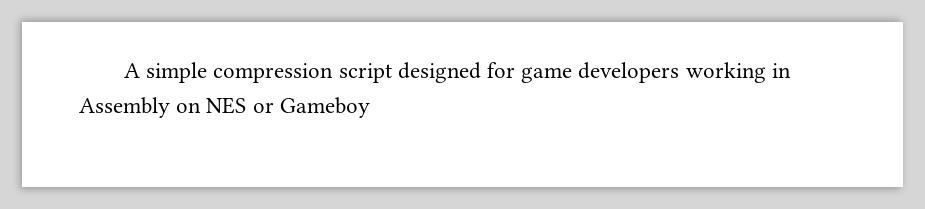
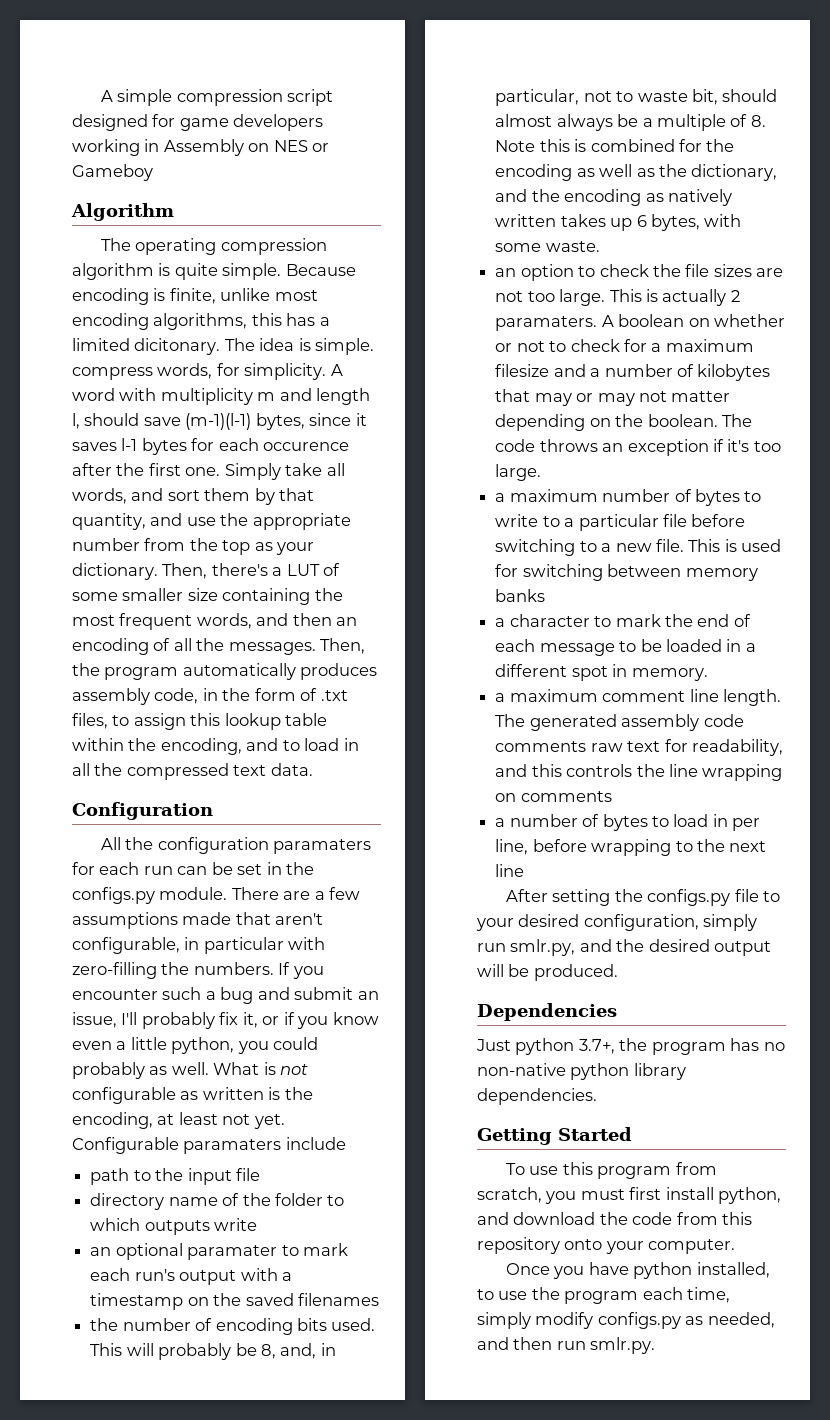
+ Algorithm
+ The operating compression algorithm is quite simple. Because encoding is finite, unlike most encoding algorithms, this has a limited dicitonary. The idea is simple. compress words, for simplicity. A word with multiplicity m and length l, should save (m-1)(l-1) bytes, since it saves l-1 bytes for each occurence after the first one. Simply take all words, and sort them by that quantity, and use the appropriate number from the top as your dictionary. Then, there's a LUT of some smaller size containing the most frequent words, and then an encoding of all the messages. Then, the program automatically produces assembly code, in the form of .txt files, to assign this lookup table within the encoding, and to load in all the compressed text data.
+ Configuration
+ All the configuration paramaters for each run can be set in the configs.py module. There are a few assumptions made that aren't configurable, in particular with zero-filling the numbers. If you encounter such a bug and submit an issue, I'll probably fix it, or if you know even a little python, you could probably as well. What is not configurable as written is the encoding, at least not yet. Configurable paramaters include
+ path to the input file
+ directory name of the folder to which outputs write
+ an optional paramater to mark each run's output with a timestamp on the saved filenames
+ the number of encoding bits used. This will probably be 8, and, in particular, not to waste bit, should almost always be a multiple of 8. Note this is combined for the encoding as well as the dictionary, and the encoding as natively written takes up 6 bytes, with some waste.
+ an option to check the file sizes are not too large. This is actually 2 paramaters. A boolean on whether or not to check for a maximum filesize and a number of kilobytes that may or may not matter depending on the boolean. The code throws an exception if it's too large.
+ a maximum number of bytes to write to a particular file before switching to a new file. This is used for switching between memory banks
+ a character to mark the end of each message to be loaded in a different spot in memory.
+ a maximum comment line length. The generated assembly code comments raw text for readability, and this controls the line wrapping on comments
+ a number of bytes to load in per line, before wrapping to the next line
+ After setting the configs.py file to your desired configuration, simply run smlr.py, and the desired output will be produced.
+ Dependencies
+ Just python 3.7+, the program has no non-native python library dependencies.
+ Getting Started
+ To use this program from scratch, you must first install python, and download the code from this repository onto your computer.
+ Once you have python installed, to use the program each time, simply modify configs.py as needed, and then run smlr.py.

